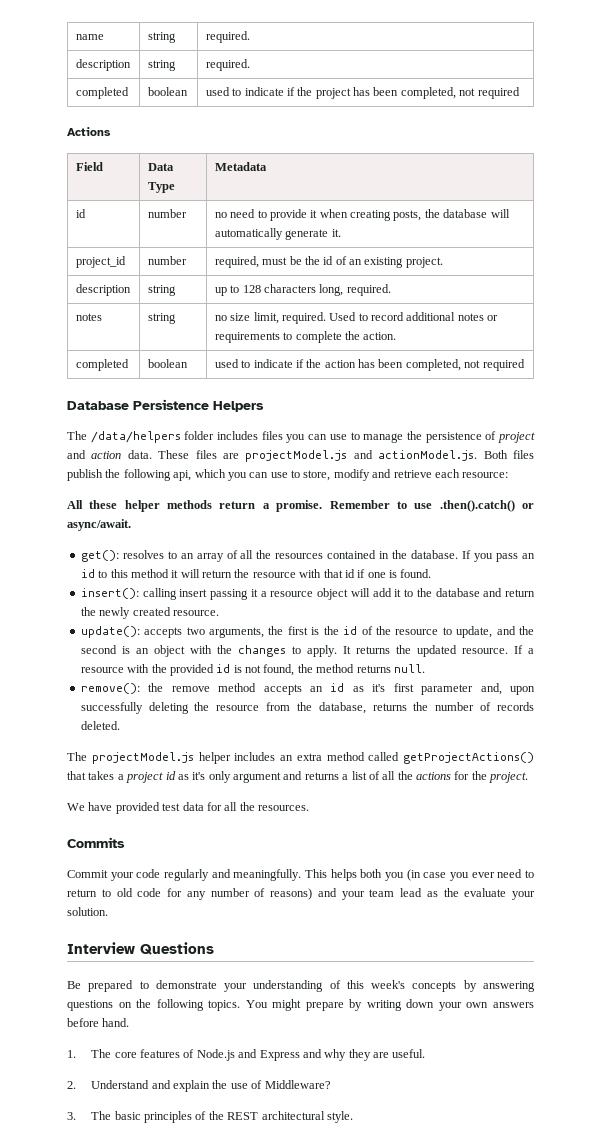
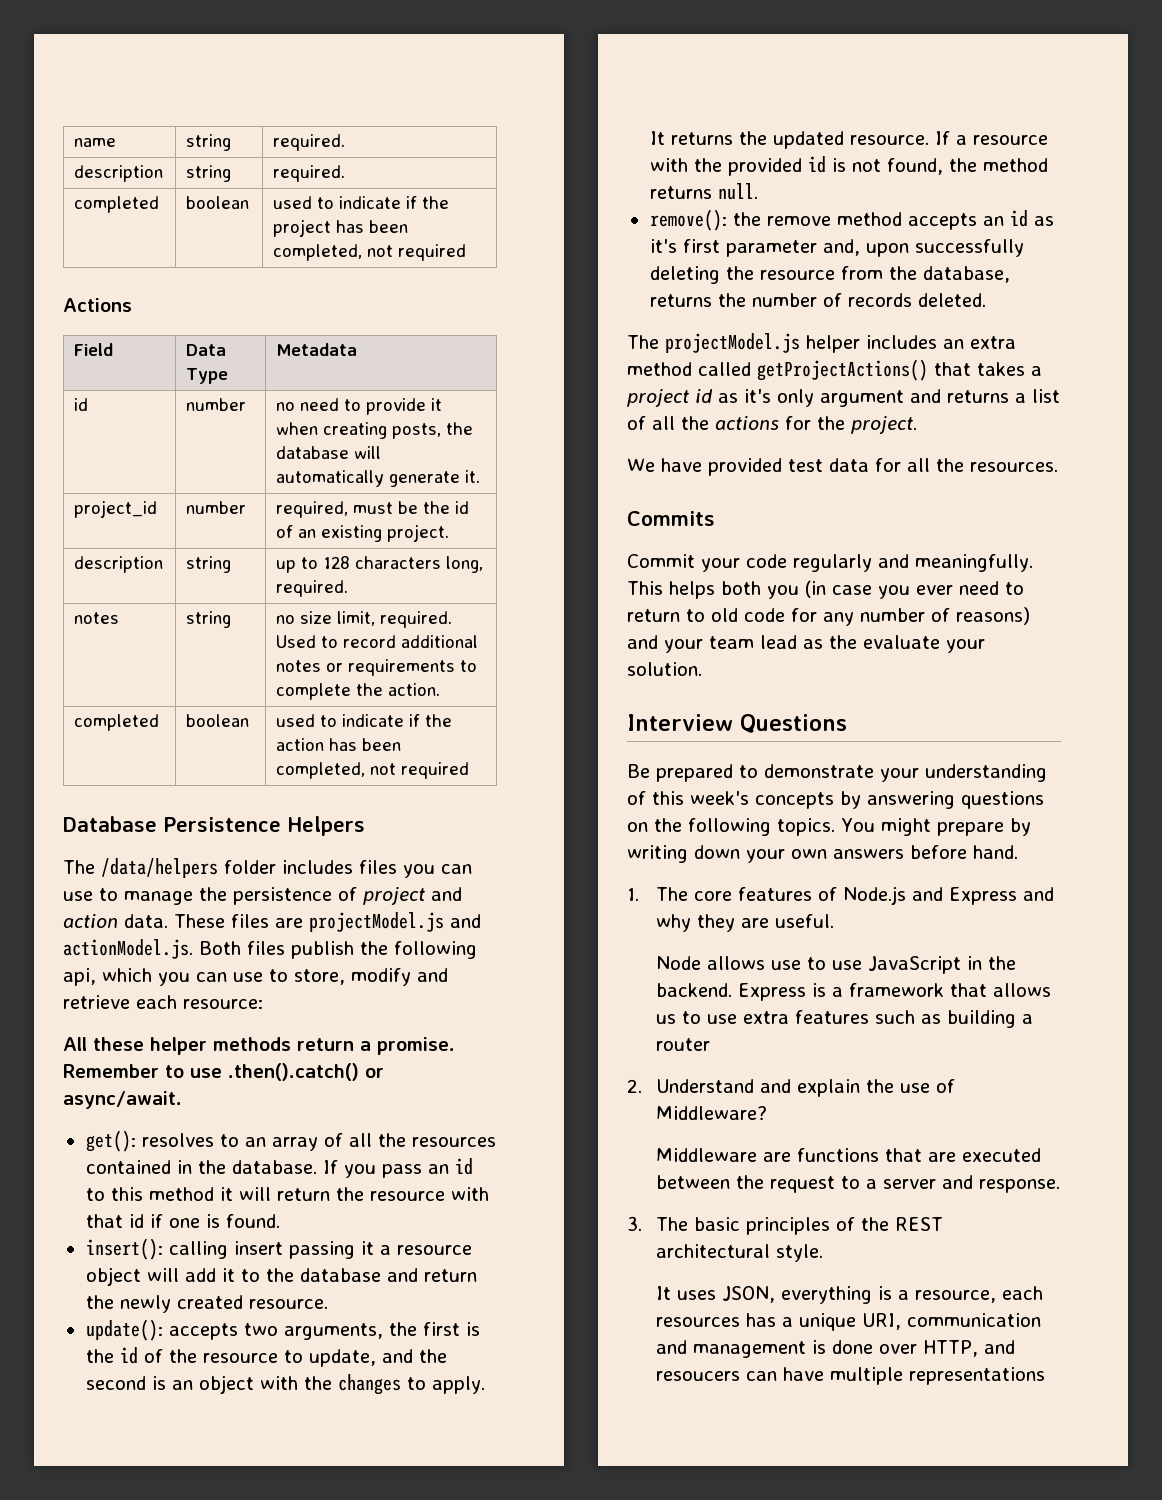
+ Node allows use to use JavaScript in the backend. Express is a framework that allows us to use extra features such as building a router
+ Middleware are functions that are executed between the request to a server and response.
+ It uses JSON, everything is a resource, each resources has a unique URI, communication and management is done over HTTP, and resoucers can have multiple representations

